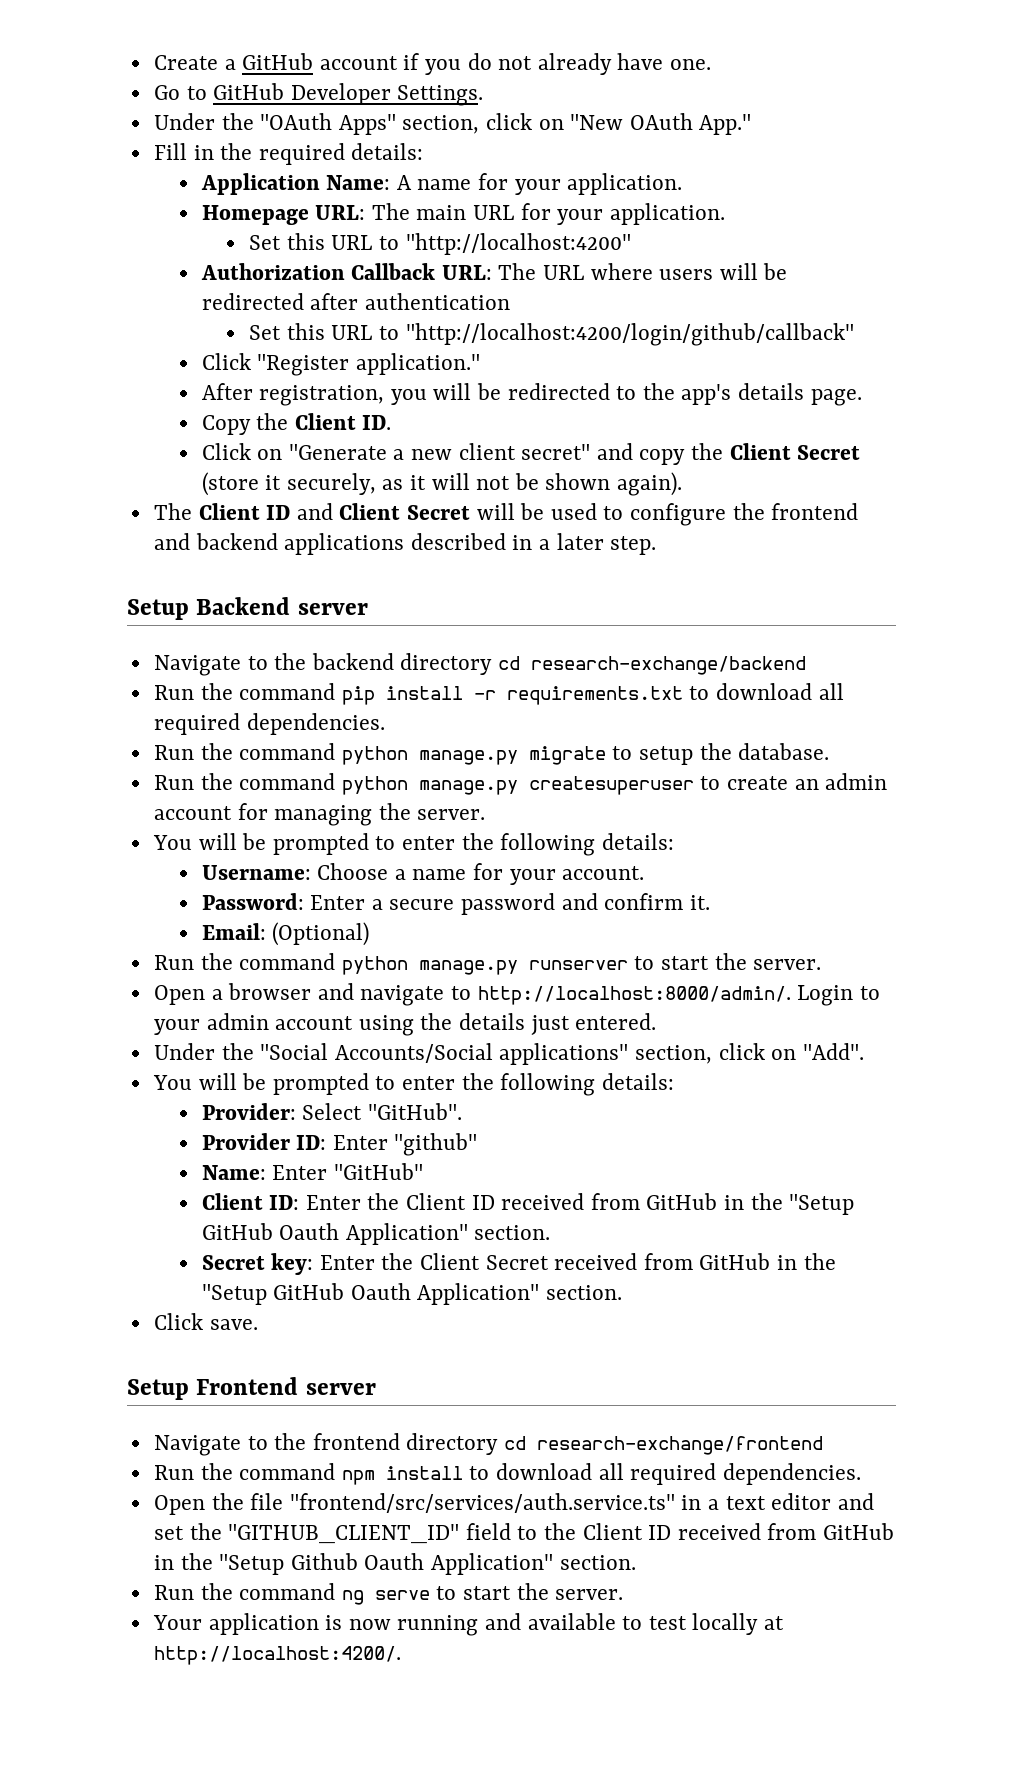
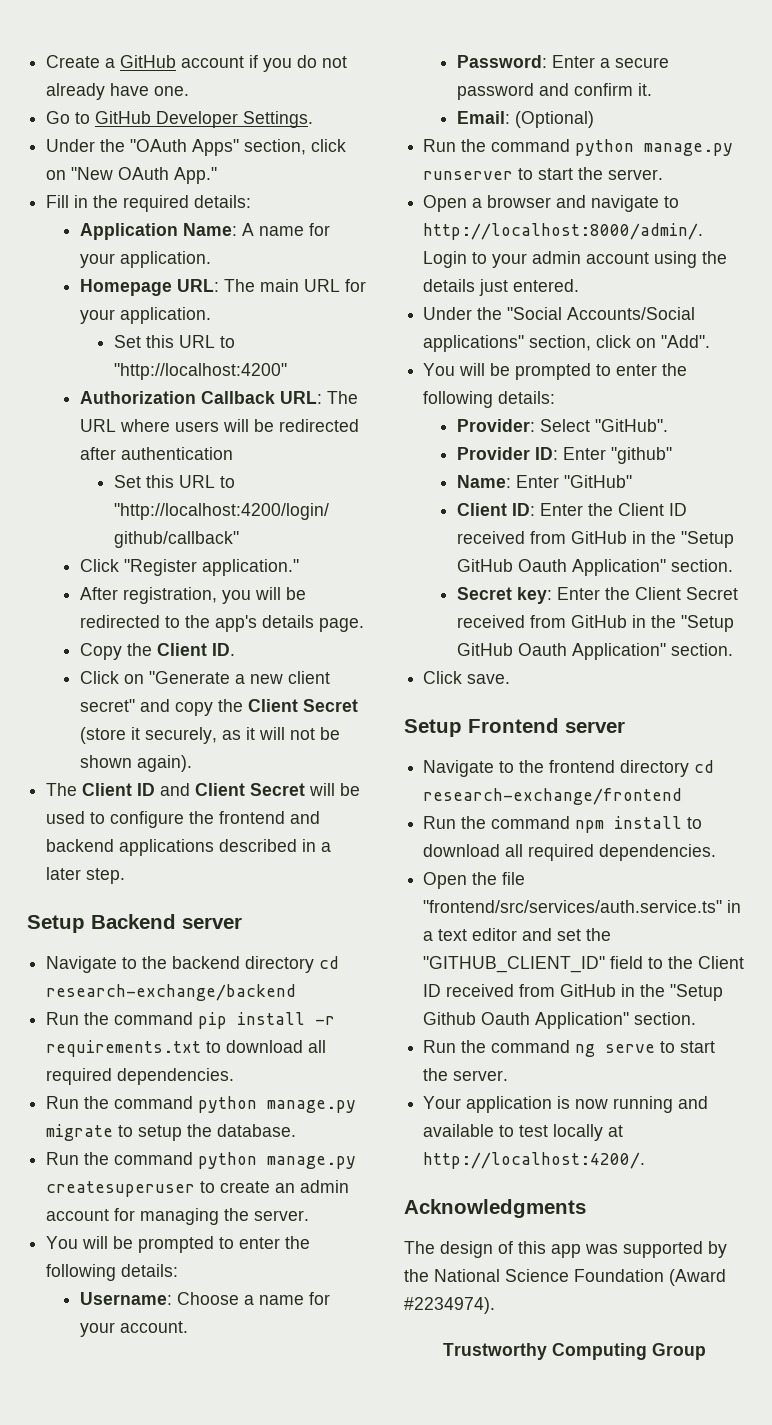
+ Acknowledgments
+ The design of this app was supported by the National Science Foundation (Award #2234974).
+ Trustworthy Computing Group

